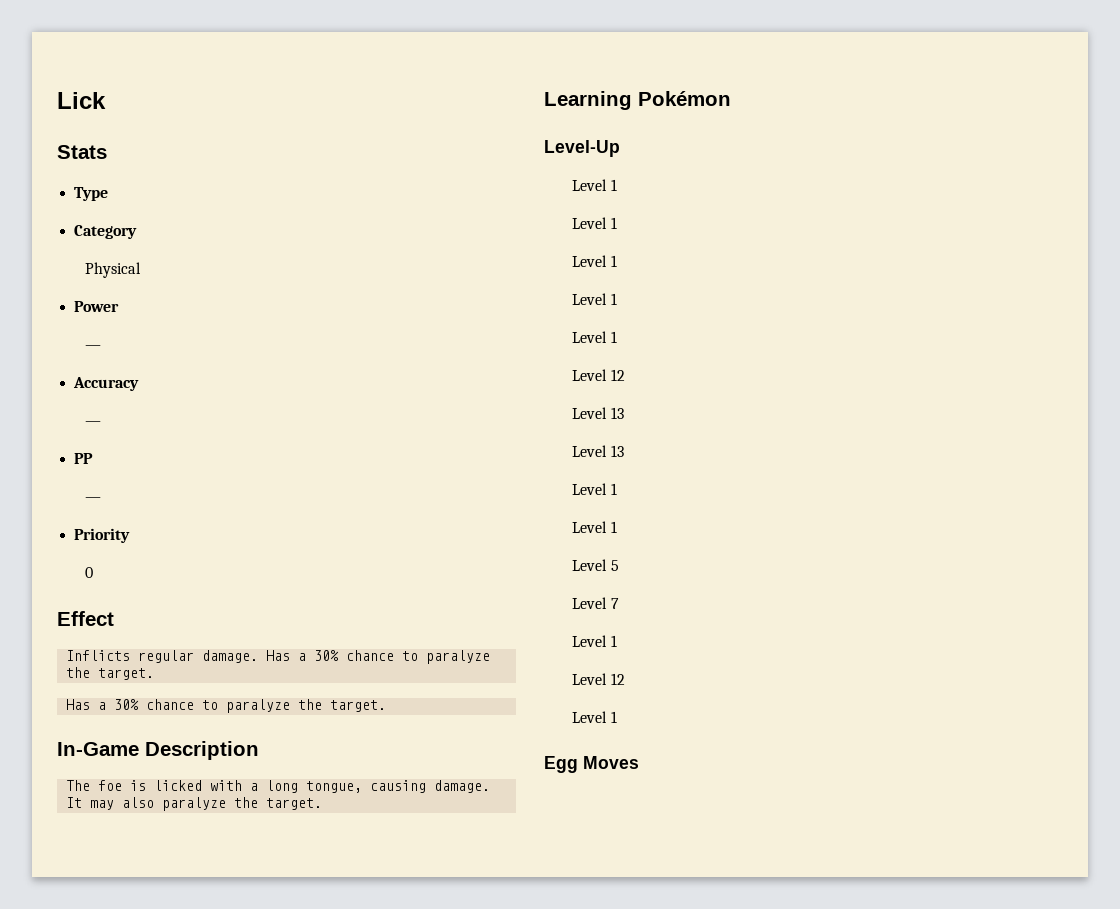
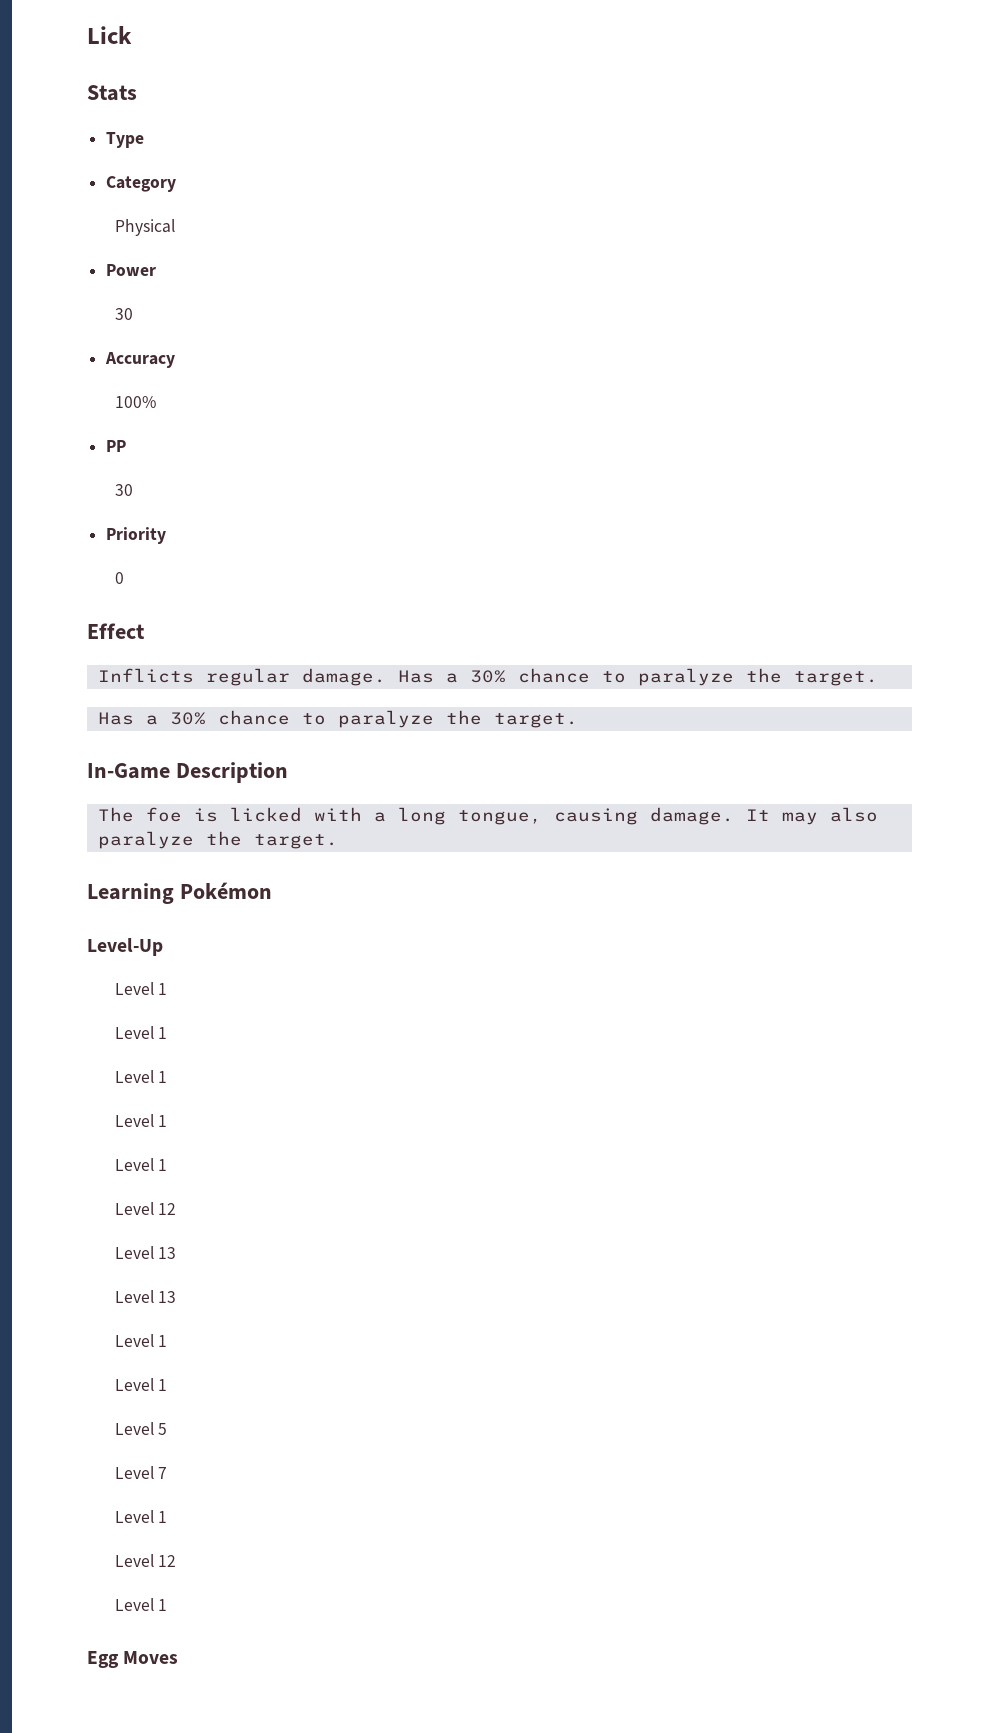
  Power
- —
+ 30
  Accuracy
- —
+ 100%
  PP
- —
+ 30

